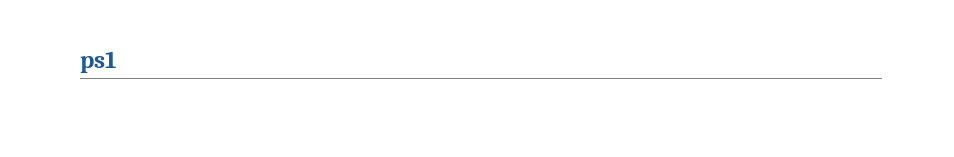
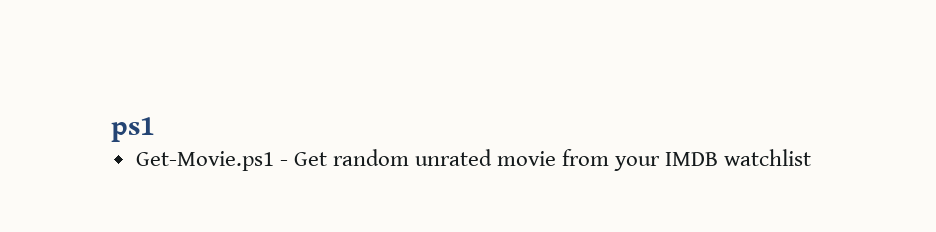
+ Get-Movie.ps1 - Get random unrated movie from your IMDB watchlist

